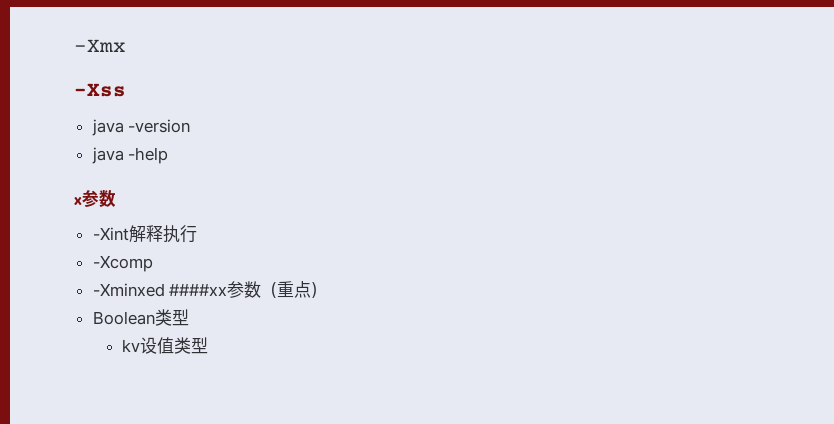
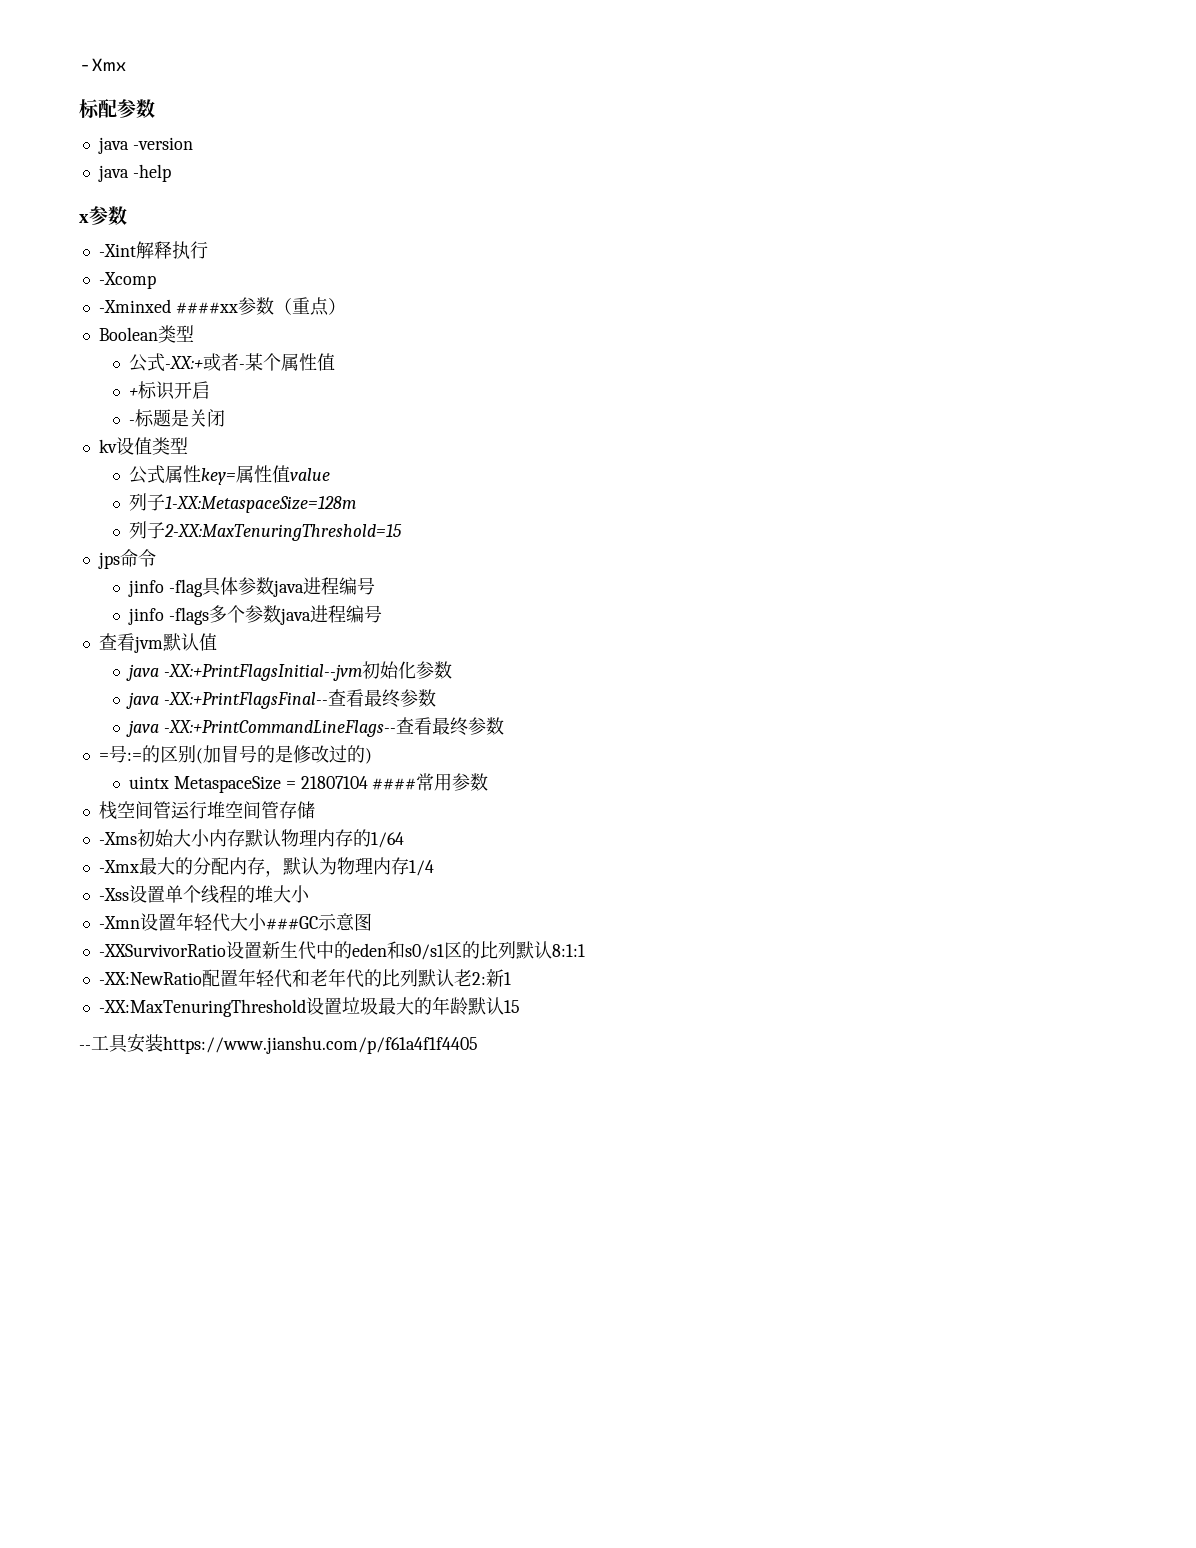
- -Xss
+ 标配参数
+ 公式-XX:+或者-某个属性值
+ +标识开启
+ -标题是关闭
  kv设值类型
+ 公式属性key=属性值value
+ 列子1-XX:MetaspaceSize=128m
+ 列子2-XX:MaxTenuringThreshold=15
+ jps命令
+ jinfo -flag具体参数java进程编号
+ jinfo -flags多个参数java进程编号
+ 查看jvm默认值
+ java -XX:+PrintFlagsInitial--jvm初始化参数
+ java -XX:+PrintFlagsFinal--查看最终参数
+ java -XX:+PrintCommandLineFlags--查看最终参数
+ =号:=的区别(加冒号的是修改过的)
+ uintx MetaspaceSize = 21807104 ####常用参数
+ 栈空间管运行堆空间管存储
+ -Xms初始大小内存默认物理内存的1/64
+ -Xmx最大的分配内存，默认为物理内存1/4
+ -Xss设置单个线程的堆大小
+ -Xmn设置年轻代大小###GC示意图
+ -XXSurvivorRatio设置新生代中的eden和s0/s1区的比列默认8:1:1
+ -XX:NewRatio配置年轻代和老年代的比列默认老2:新1
+ -XX:MaxTenuringThreshold设置垃圾最大的年龄默认15
+ --工具安装https://www.jianshu.com/p/f61a4f1f4405

